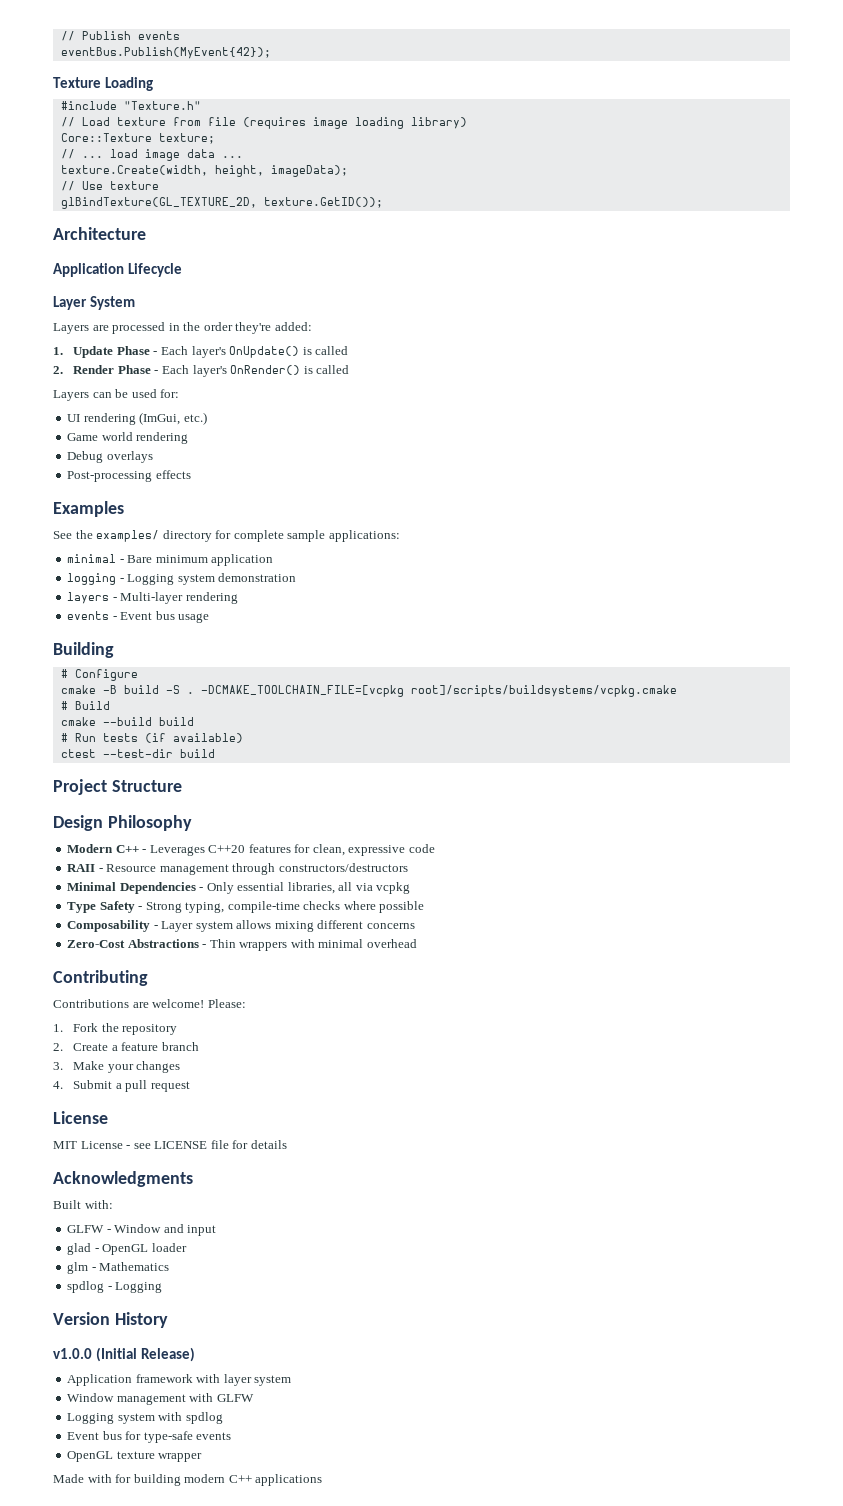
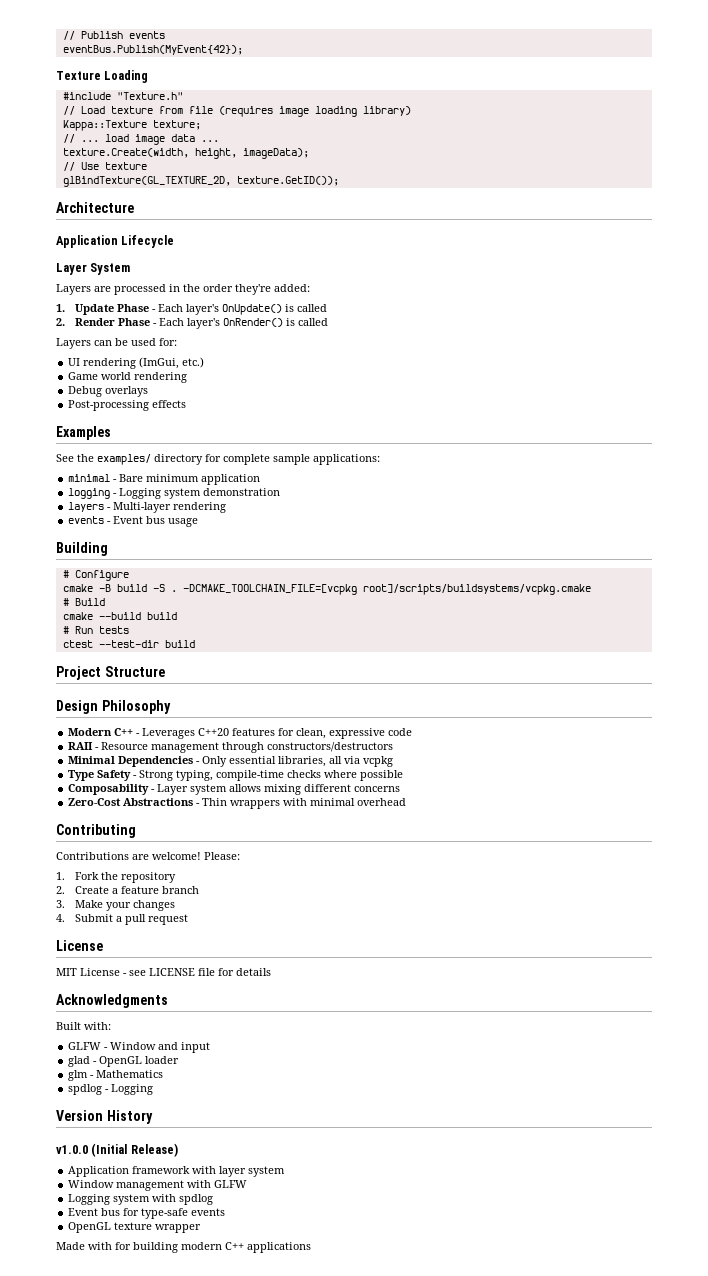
- Core::Texture texture;
+ Kappa::Texture texture;
- # Run tests (if available)
+ # Run tests

